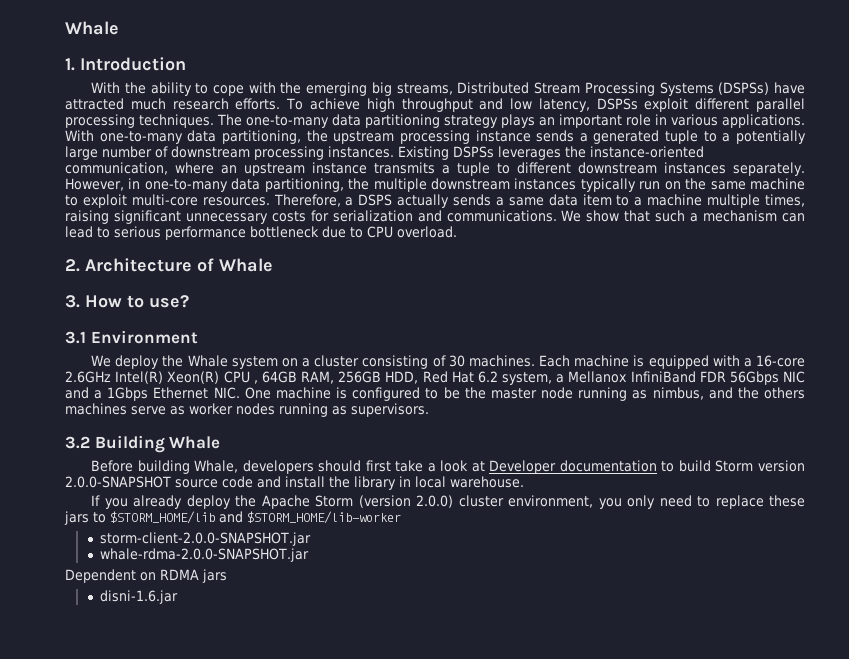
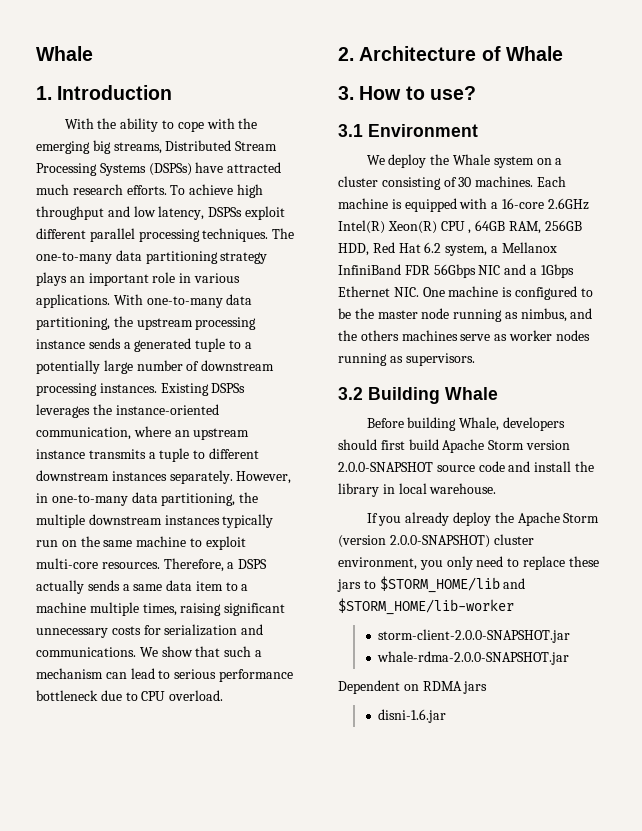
- Before building Whale, developers should first take a look at Developer documentation to build Storm version 2.0.0-SNAPSHOT source code and install the library in local warehouse.
+ Before building Whale, developers should first build Apache Storm version 2.0.0-SNAPSHOT source code and install the library in local warehouse.
- If you already deploy the Apache Storm (version 2.0.0) cluster environment, you only need to replace these jars to $STORM_HOME/lib and $STORM_HOME/lib-worker
+ If you already deploy the Apache Storm (version 2.0.0-SNAPSHOT) cluster environment, you only need to replace these jars to $STORM_HOME/lib and $STORM_HOME/lib-worker

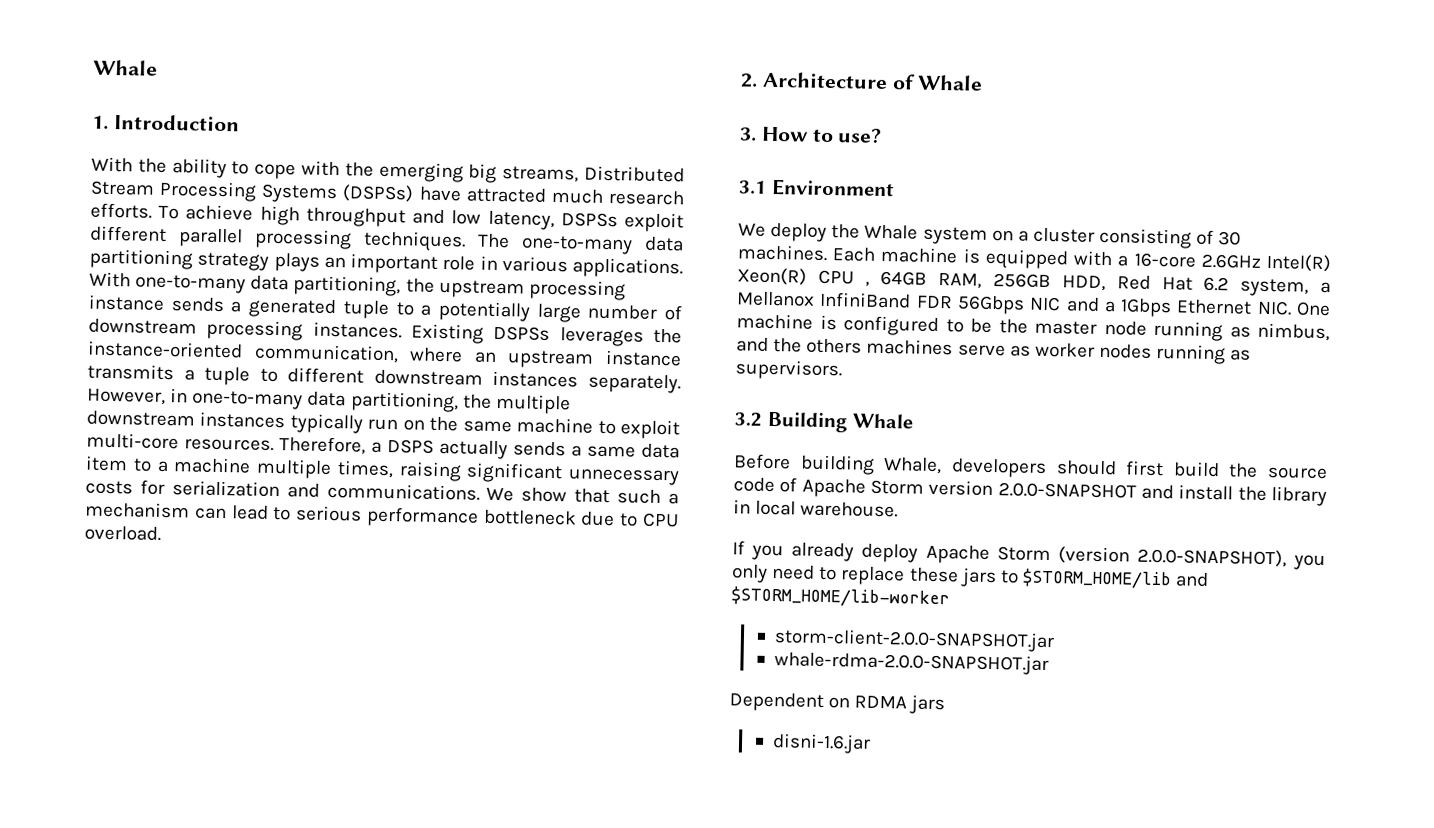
- Before building Whale, developers should first build Apache Storm version 2.0.0-SNAPSHOT source code and install the library in local warehouse.
+ Before building Whale, developers should first build the source code of Apache Storm version 2.0.0-SNAPSHOT and install the library in local warehouse.
- If you already deploy the Apache Storm (version 2.0.0-SNAPSHOT) cluster environment, you only need to replace these jars to $STORM_HOME/lib and $STORM_HOME/lib-worker
+ If you already deploy Apache Storm (version 2.0.0-SNAPSHOT), you only need to replace these jars to $STORM_HOME/lib and $STORM_HOME/lib-worker

